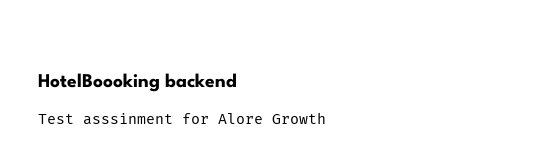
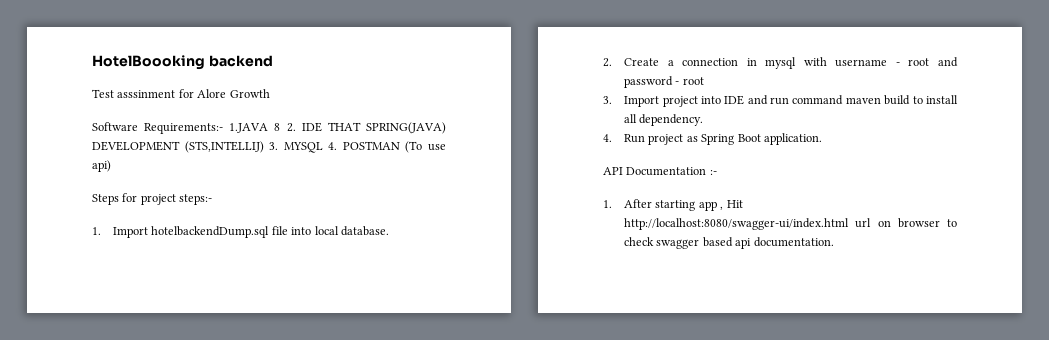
+ Software Requirements:- 1.JAVA 8 2. IDE THAT SPRING(JAVA) DEVELOPMENT (STS,INTELLIJ) 3. MYSQL 4. POSTMAN (To use api)
+ Steps for project steps:-
+ 1. Import hotelbackendDump.sql file into local database.
+ 2. Create a connection in mysql with username - root and password - root
+ 3. Import project into IDE and run command maven build to install all dependency.
+ 4. Run project as Spring Boot application.
+ API Documentation :-
+ 1. After starting app , Hit http://localhost:8080/swagger-ui/index.html url on browser to check swagger based api documentation.

